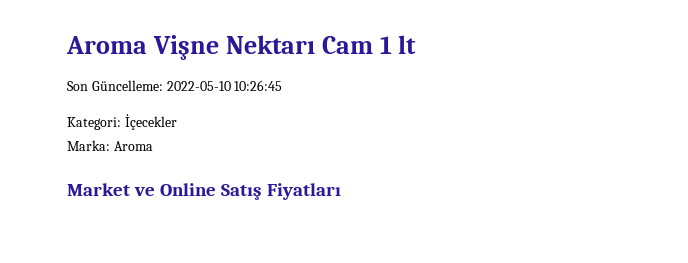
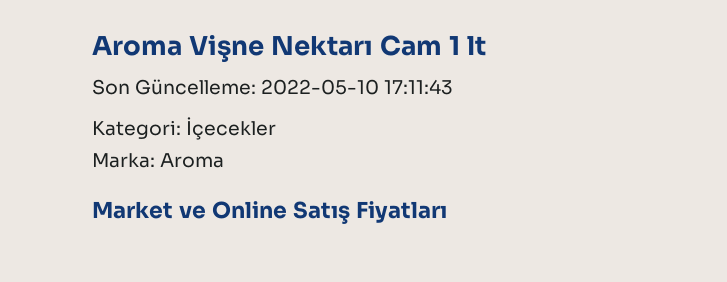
- Son Güncelleme: 2022-05-10 10:26:45
+ Son Güncelleme: 2022-05-10 17:11:43

